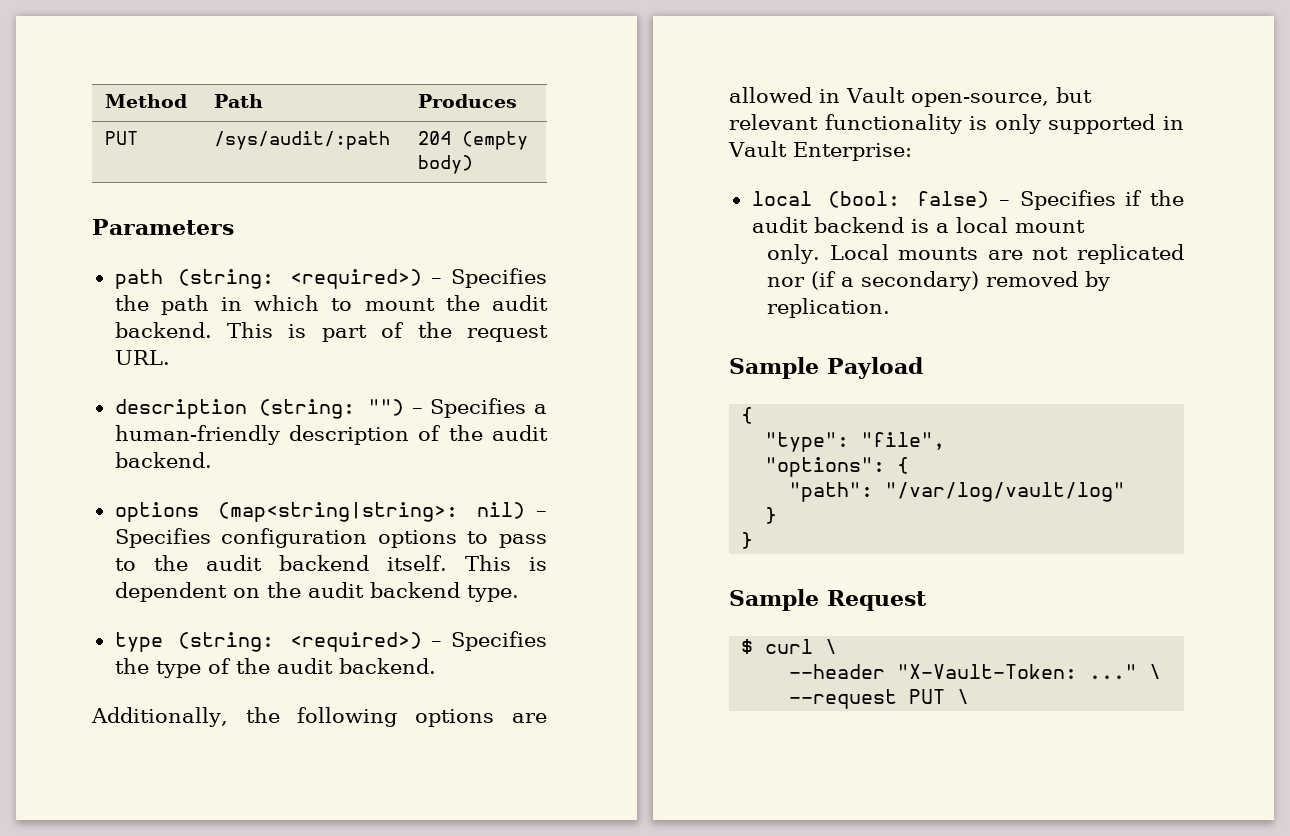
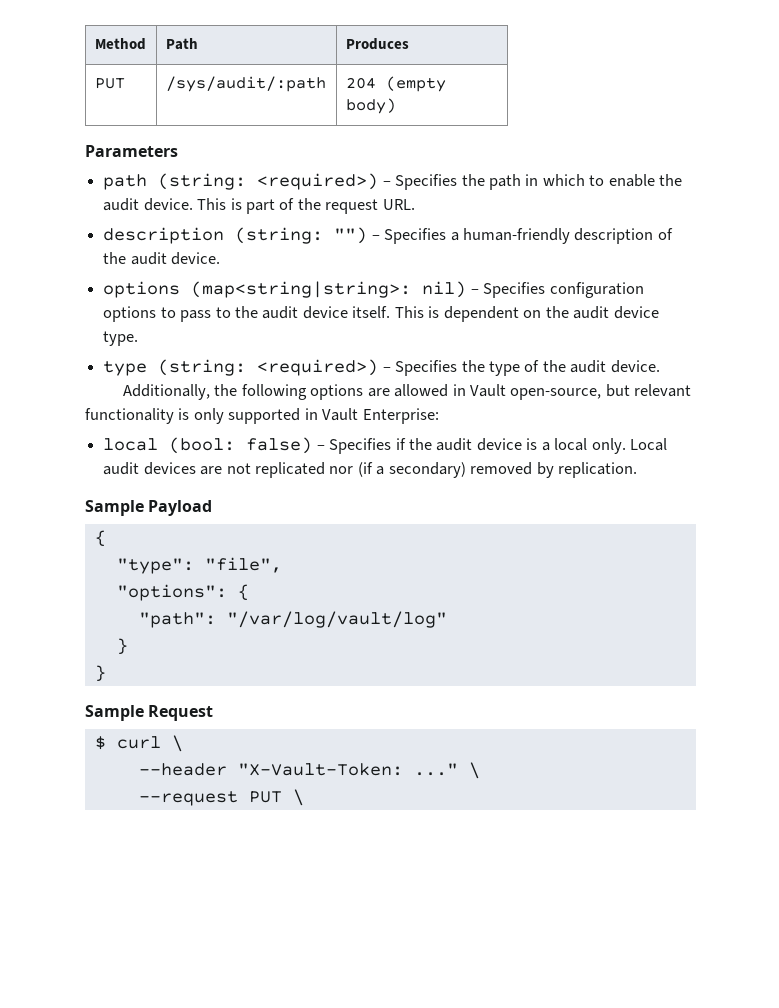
- path (string: <required>) – Specifies the path in which to mount the audit backend.
+ path (string: <required>) – Specifies the path in which to enable the audit device.
- description (string: "") – Specifies a human-friendly description of the audit backend.
+ description (string: "") – Specifies a human-friendly description of the audit device.
- options (map<string|string>: nil) – Specifies configuration options to pass to the audit backend itself.
+ options (map<string|string>: nil) – Specifies configuration options to pass to the audit device itself.
- This is dependent on the audit backend type.
+ This is dependent on the audit device type.
- type (string: <required>) – Specifies the type of the audit backend.
+ type (string: <required>) – Specifies the type of the audit device.
- local (bool: false) – Specifies if the audit backend is a local mount
- only.
+ local (bool: false) – Specifies if the audit device is a local only.
- Local mounts are not replicated nor (if a secondary) removed by replication.
+ Local audit devices are not replicated nor (if a secondary) removed by replication.

